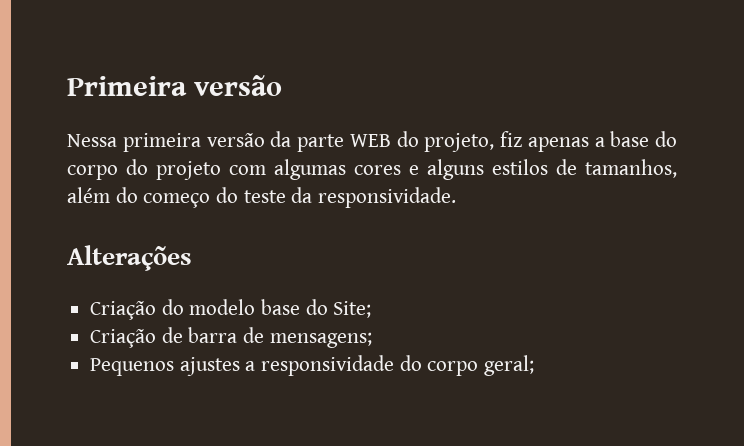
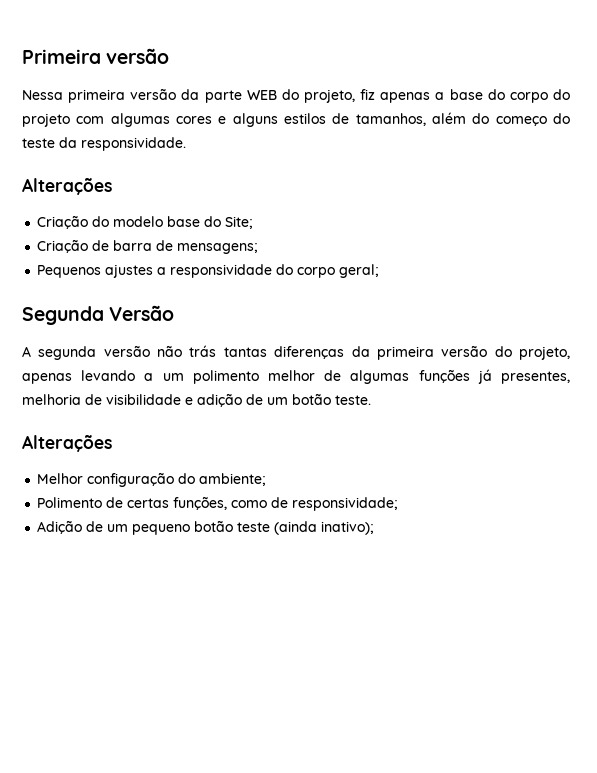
+ Segunda Versão
+ A segunda versão não trás tantas diferenças da primeira versão do projeto, apenas levando a um polimento melhor de algumas funções já presentes, melhoria de visibilidade e adição de um botão teste.
+ Alterações
+ Melhor configuração do ambiente;
+ Polimento de certas funções, como de responsividade;
+ Adição de um pequeno botão teste (ainda inativo);

